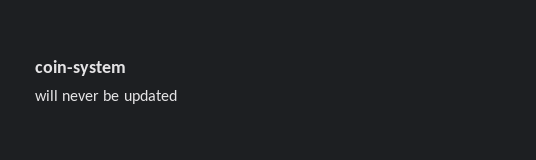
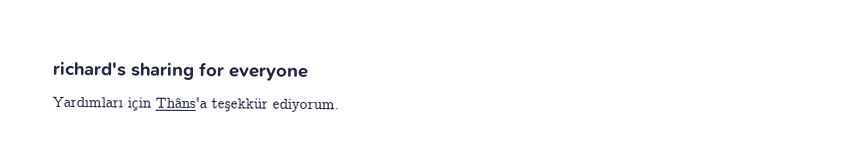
- coin-system
- will never be updated
+ richard's sharing for everyone
+ Yardımları için Thâns'a teşekkür ediyorum.

